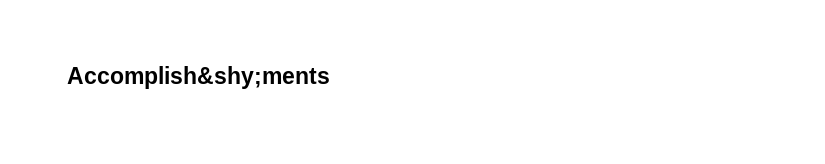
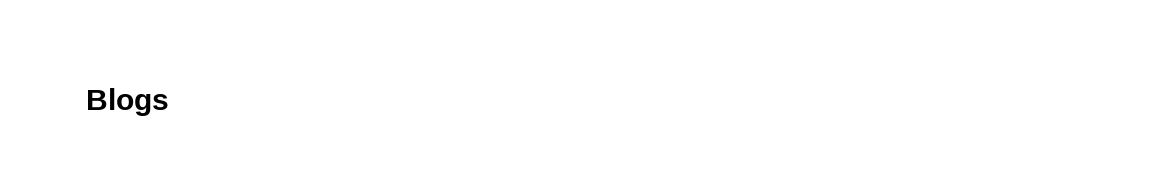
- Accomplish&shy;ments
+ Blogs

